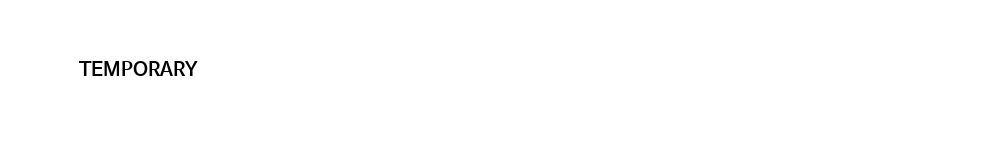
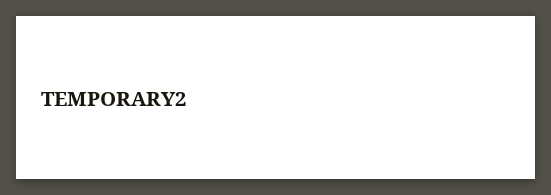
- TEMPORARY
+ TEMPORARY2

